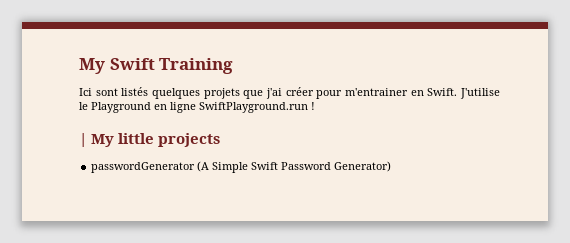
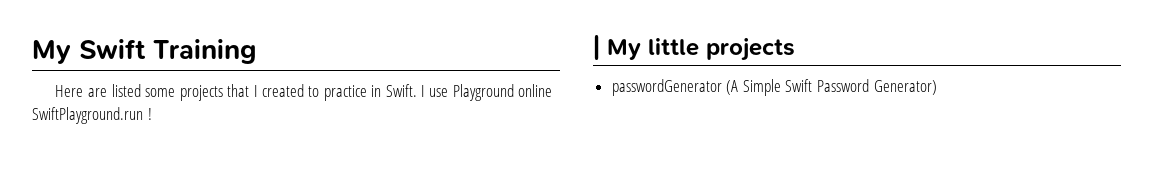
- Ici sont listés quelques projets que j'ai créer pour m'entrainer en Swift. J'utilise le Playground en ligne SwiftPlayground.run !
+ Here are listed some projects that I created to practice in Swift. I use Playground online SwiftPlayground.run !

